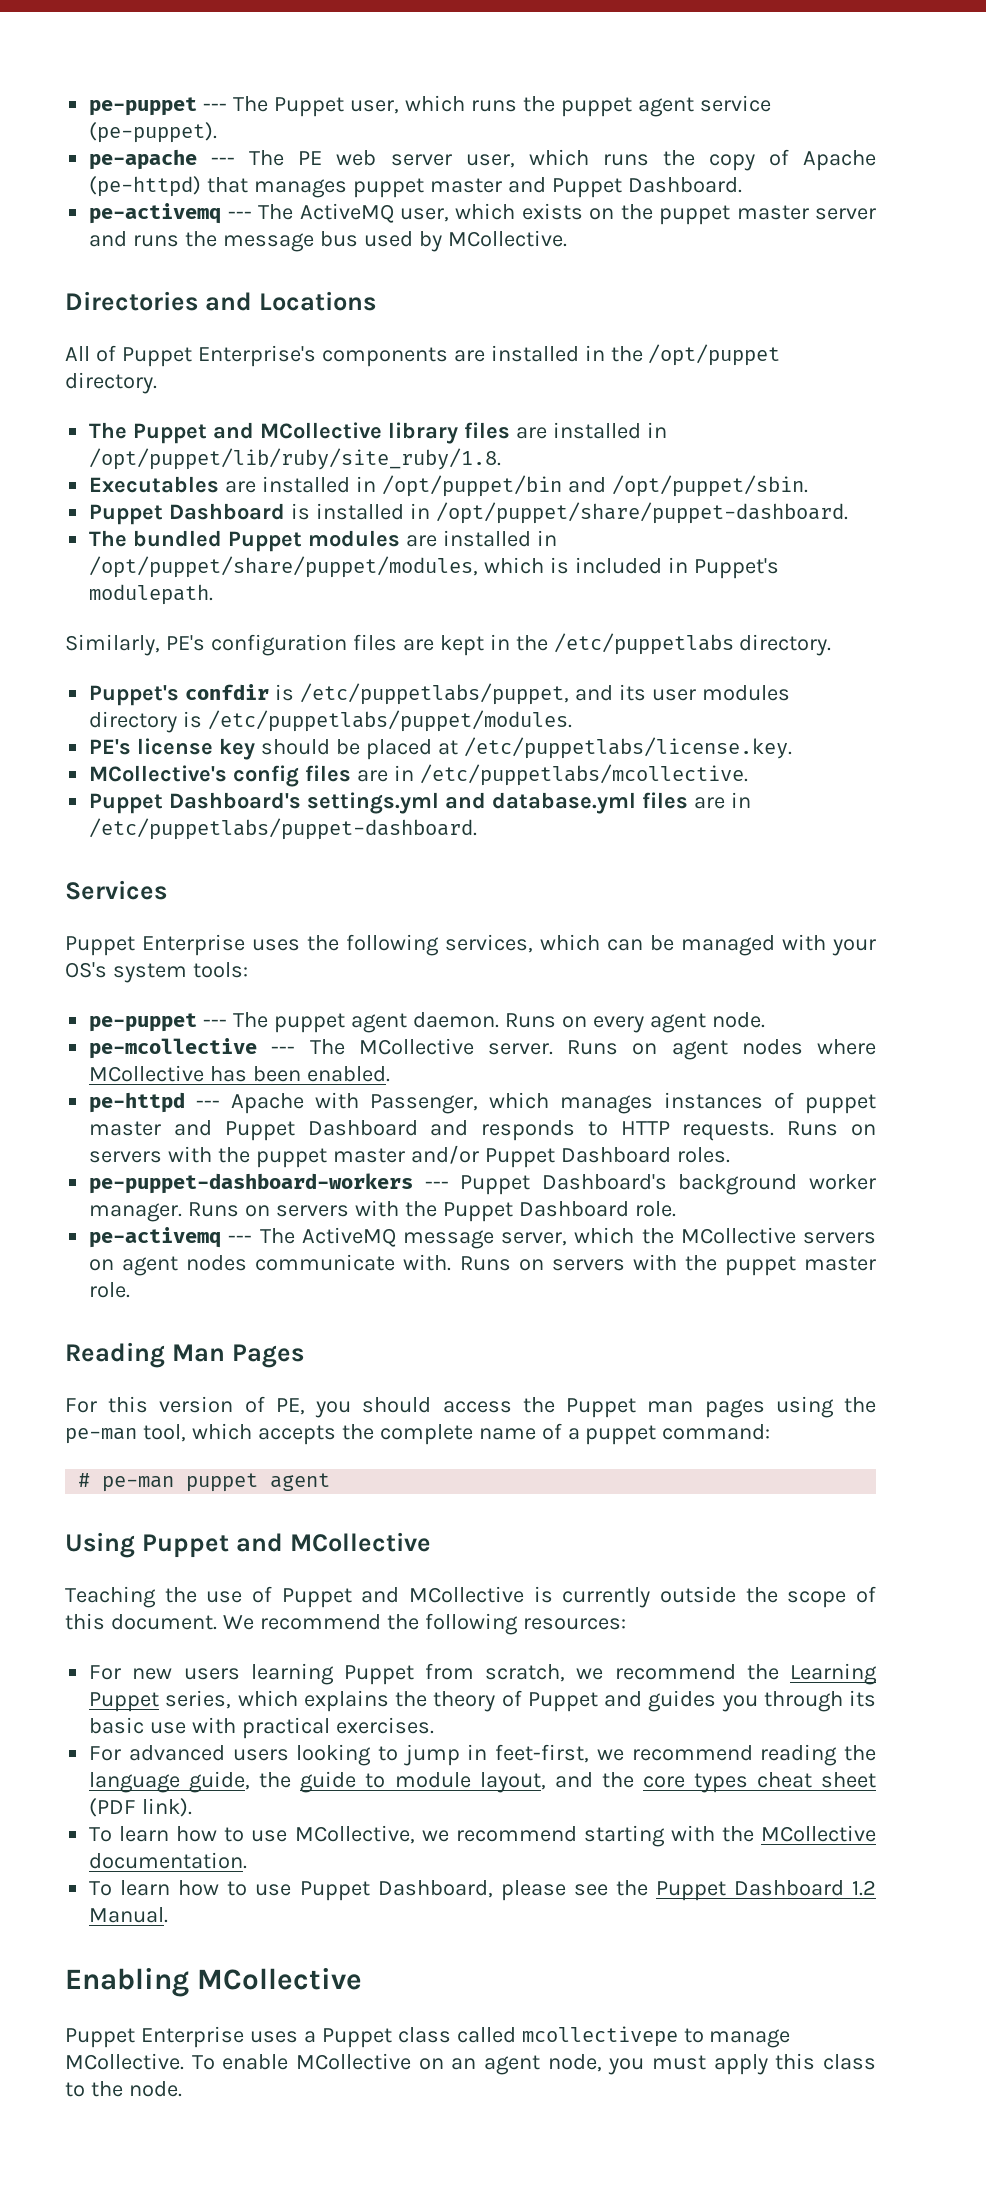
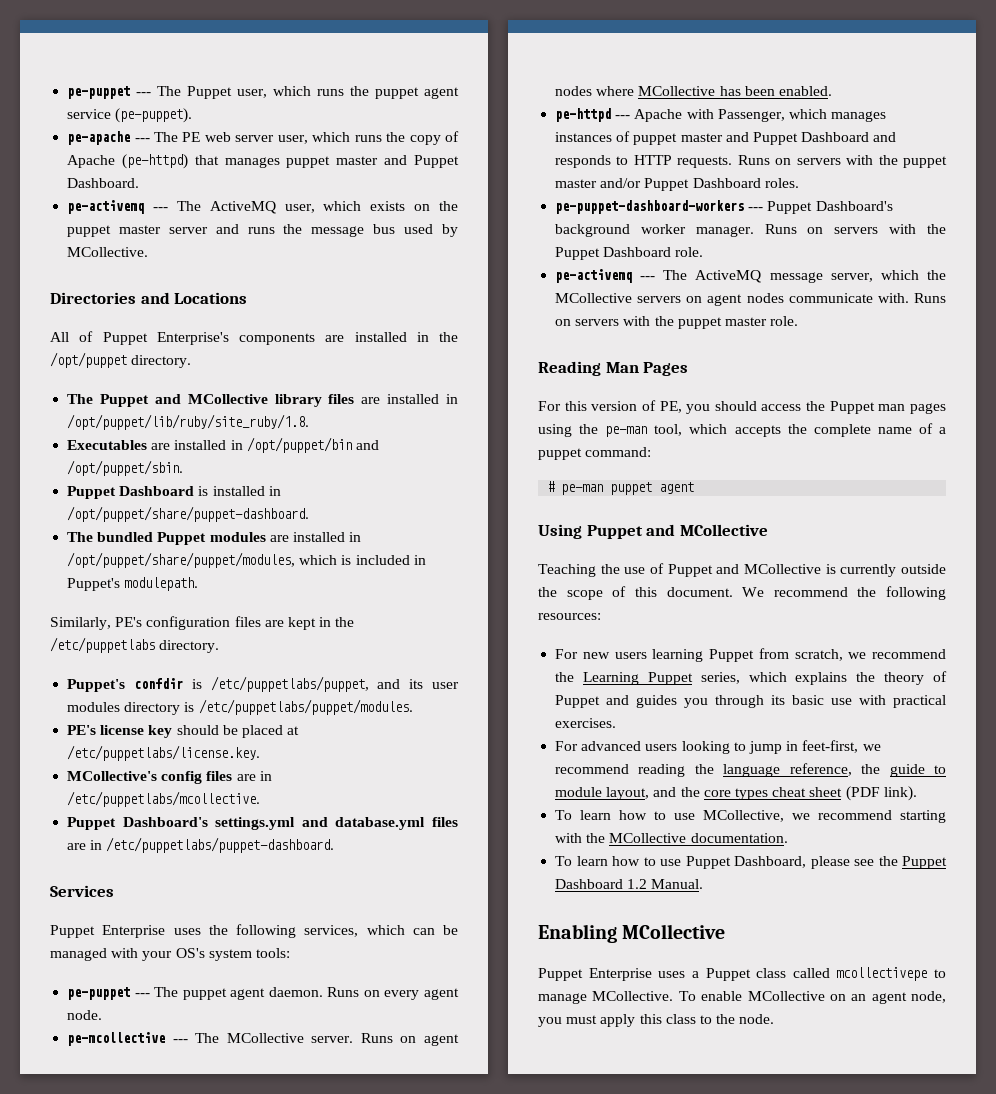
- For advanced users looking to jump in feet-first, we recommend reading the language guide, the guide to module layout, and the core types cheat sheet (PDF link).
+ For advanced users looking to jump in feet-first, we recommend reading the language reference, the guide to module layout, and the core types cheat sheet (PDF link).

